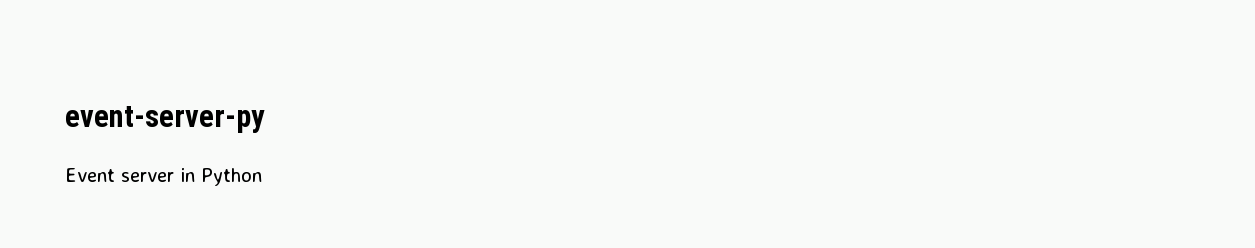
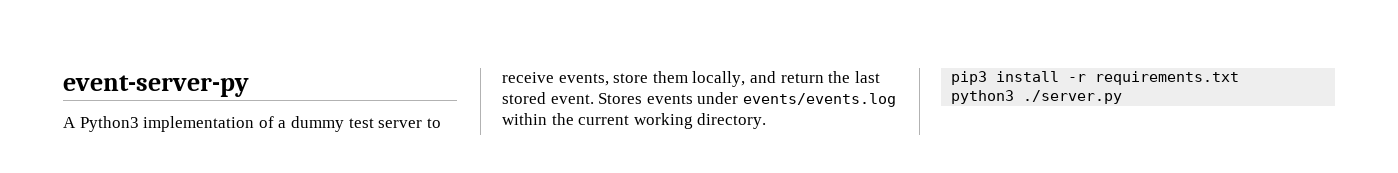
- Event server in Python
+ A Python3 implementation of a dummy test server to receive events, store them locally, and return the last stored event. Stores events under events/events.log within the current working directory.
+ pip3 install -r requirements.txt
+ python3 ./server.py

